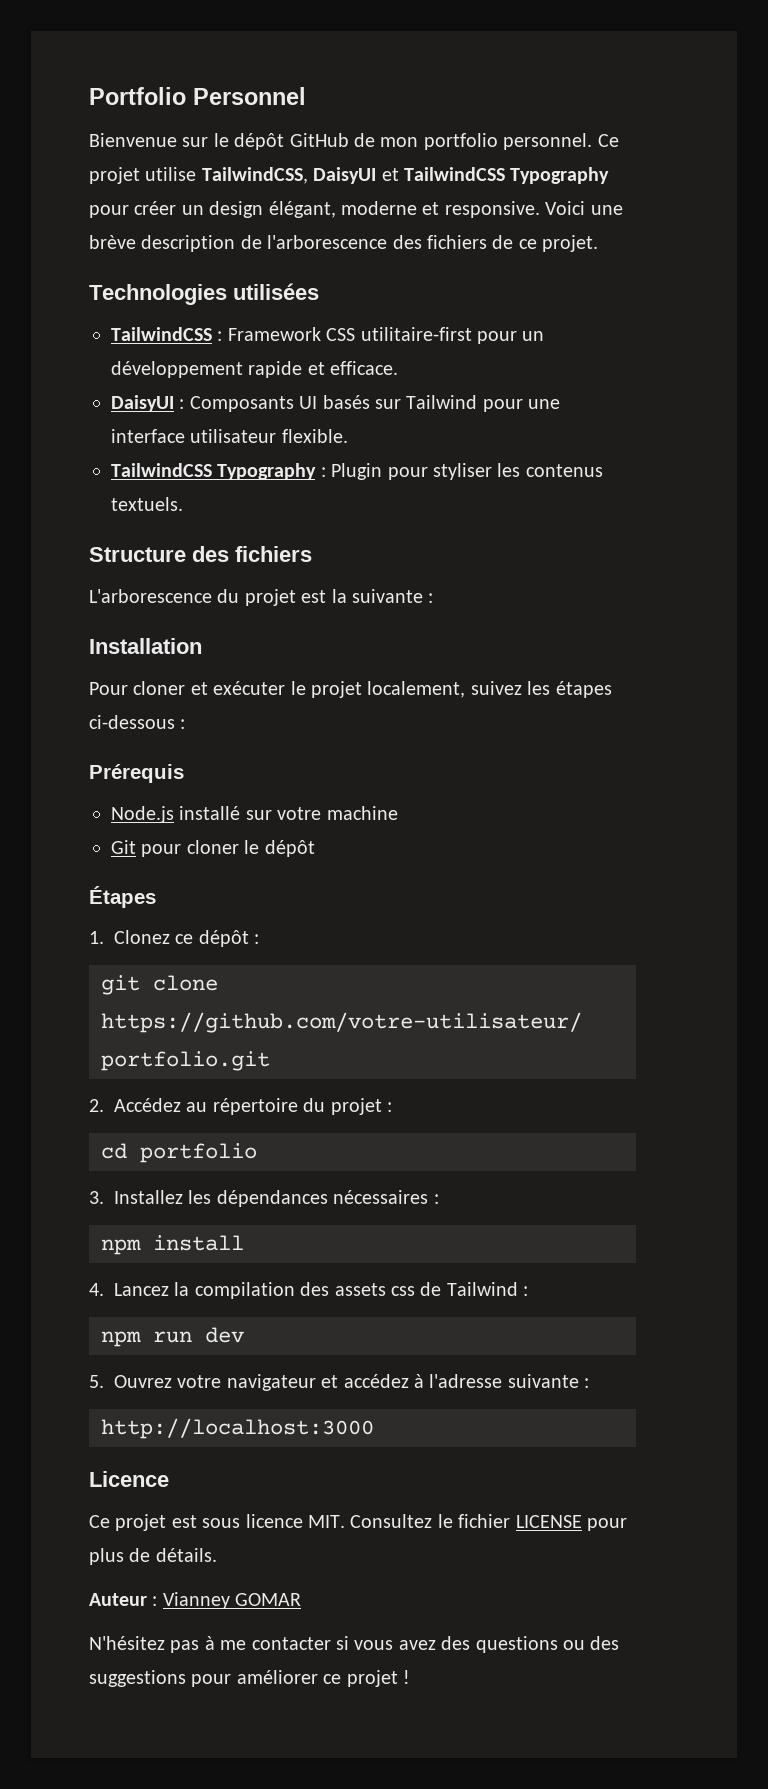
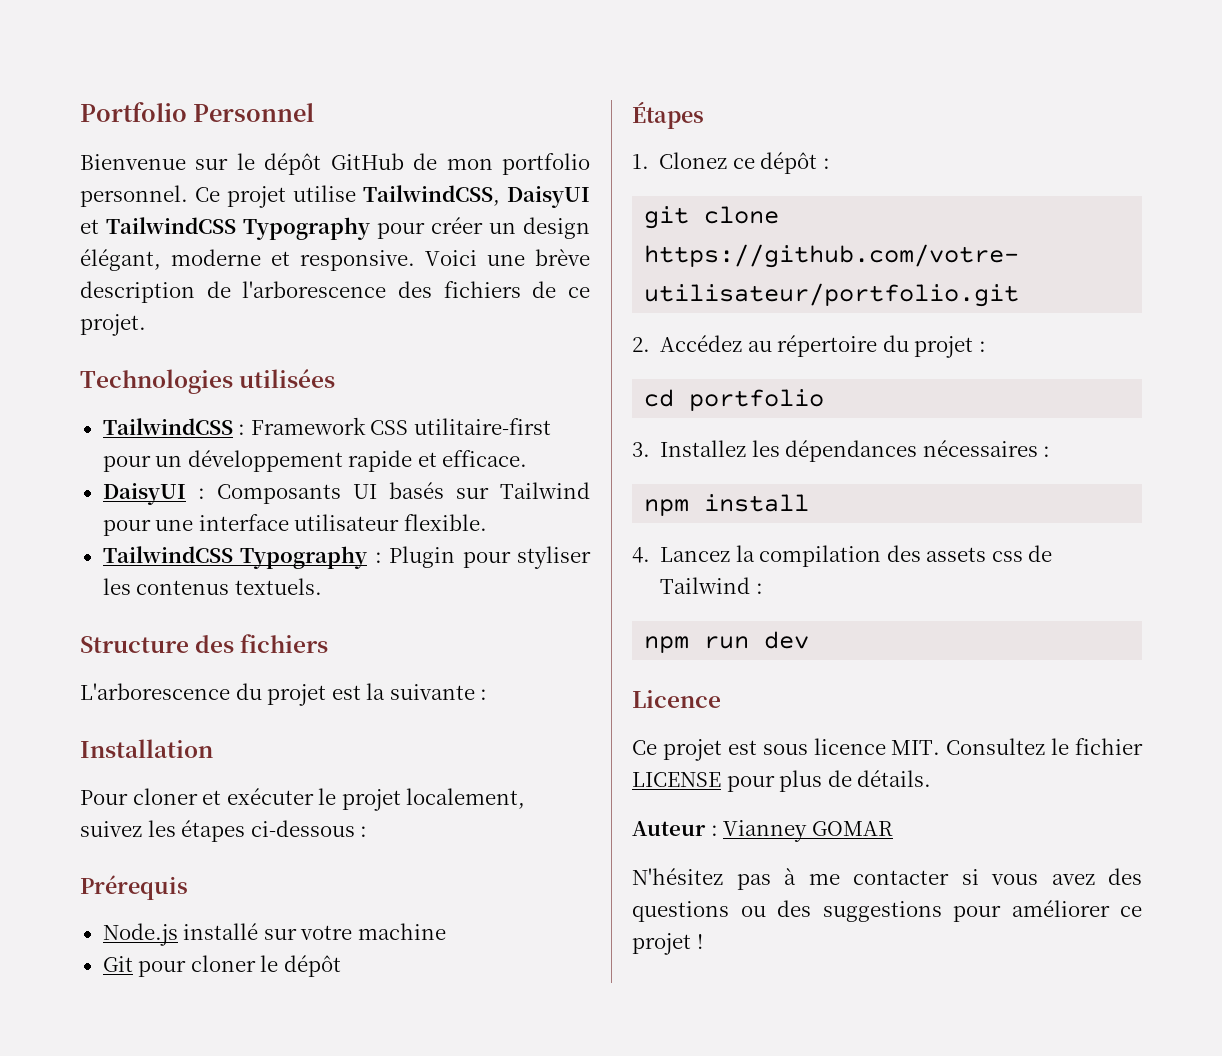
- 5. Ouvrez votre navigateur et accédez à l'adresse suivante :
- http://localhost:3000

